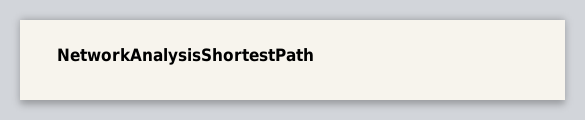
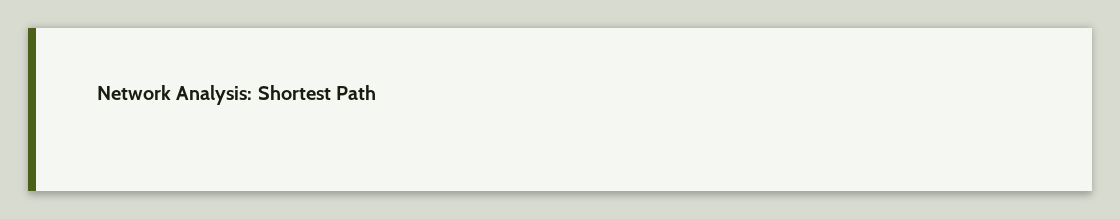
- NetworkAnalysisShortestPath
+ Network Analysis: Shortest Path

